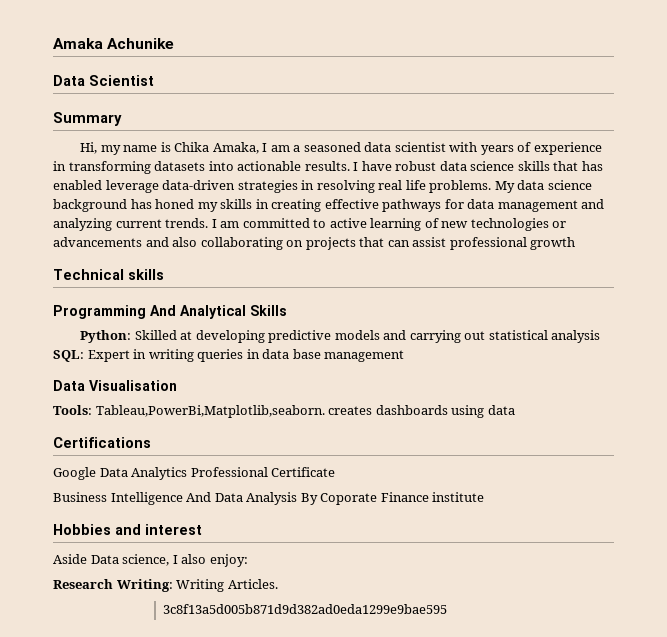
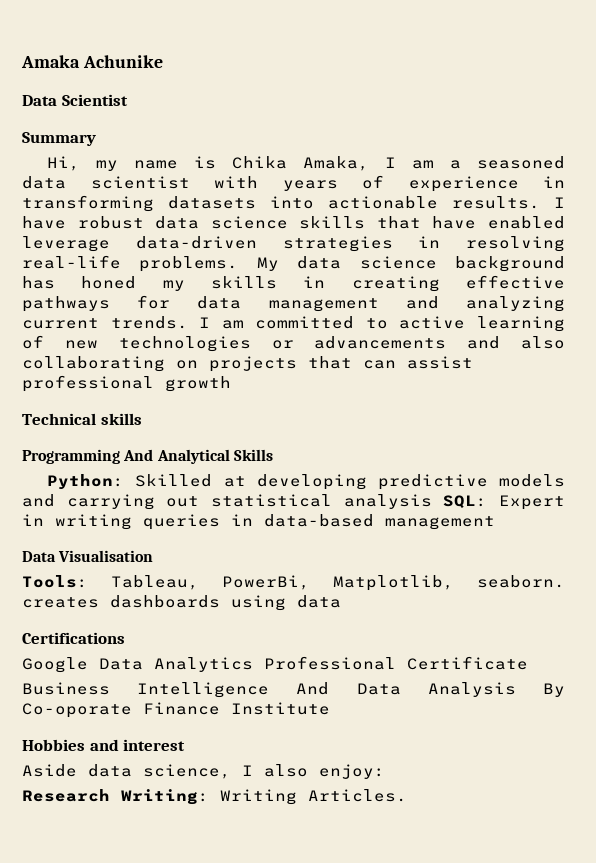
- I have robust data science skills that has enabled leverage data-driven strategies in resolving real life problems.
+ I have robust data science skills that have enabled leverage data-driven strategies in resolving real-life problems.
- Python: Skilled at developing predictive models and carrying out statistical analysis SQL: Expert in writing queries in data base management
+ Python: Skilled at developing predictive models and carrying out statistical analysis SQL: Expert in writing queries in data-based management
- Tools: Tableau,PowerBi,Matplotlib,seaborn. creates dashboards using data
+ Tools: Tableau, PowerBi, Matplotlib, seaborn. creates dashboards using data
- Business Intelligence And Data Analysis By Coporate Finance institute
+ Business Intelligence And Data Analysis By Co-oporate Finance Institute
- Aside Data science, I also enjoy:
+ Aside data science, I also enjoy:
- 3c8f13a5d005b871d9d382ad0eda1299e9bae595

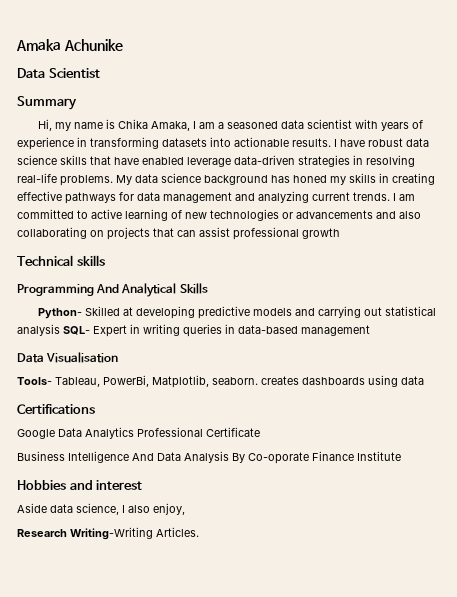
- Python: Skilled at developing predictive models and carrying out statistical analysis SQL: Expert in writing queries in data-based management
+ Python- Skilled at developing predictive models and carrying out statistical analysis SQL- Expert in writing queries in data-based management
- Tools: Tableau, PowerBi, Matplotlib, seaborn. creates dashboards using data
+ Tools- Tableau, PowerBi, Matplotlib, seaborn. creates dashboards using data
- Aside data science, I also enjoy:
+ Aside data science, I also enjoy,
- Research Writing: Writing Articles.
+ Research Writing-Writing Articles.

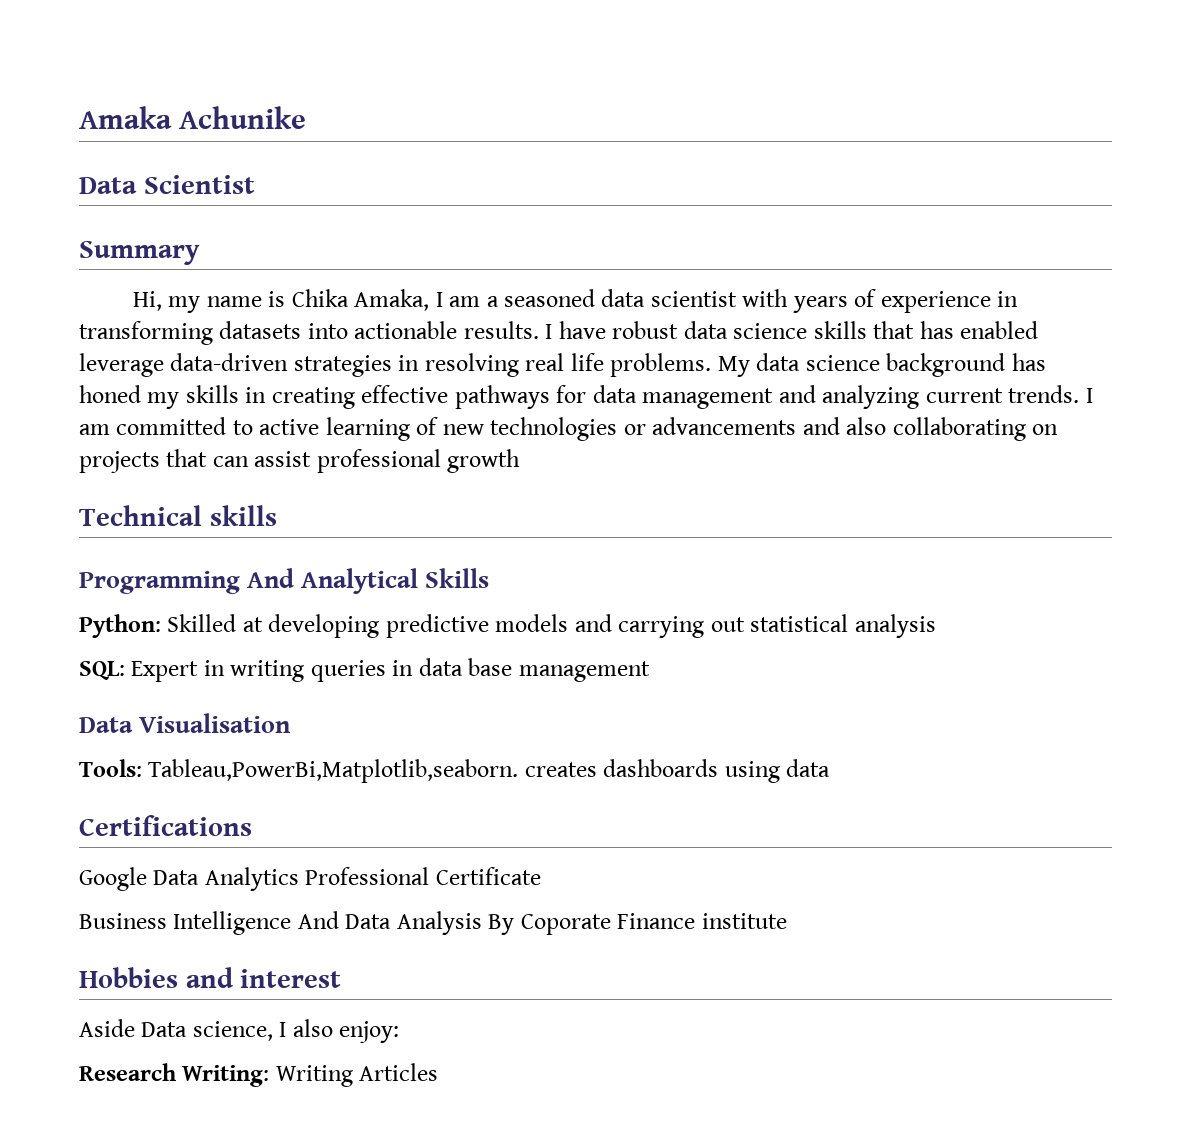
- I have robust data science skills that have enabled leverage data-driven strategies in resolving real-life problems.
+ I have robust data science skills that has enabled leverage data-driven strategies in resolving real life problems.
- Python- Skilled at developing predictive models and carrying out statistical analysis SQL- Expert in writing queries in data-based management
+ Python: Skilled at developing predictive models and carrying out statistical analysis
+ SQL: Expert in writing queries in data base management
- Tools- Tableau, PowerBi, Matplotlib, seaborn. creates dashboards using data
+ Tools: Tableau,PowerBi,Matplotlib,seaborn. creates dashboards using data
- Business Intelligence And Data Analysis By Co-oporate Finance Institute
+ Business Intelligence And Data Analysis By Coporate Finance institute
- Aside data science, I also enjoy,
+ Aside Data science, I also enjoy:
- Research Writing-Writing Articles.
+ Research Writing: Writing Articles

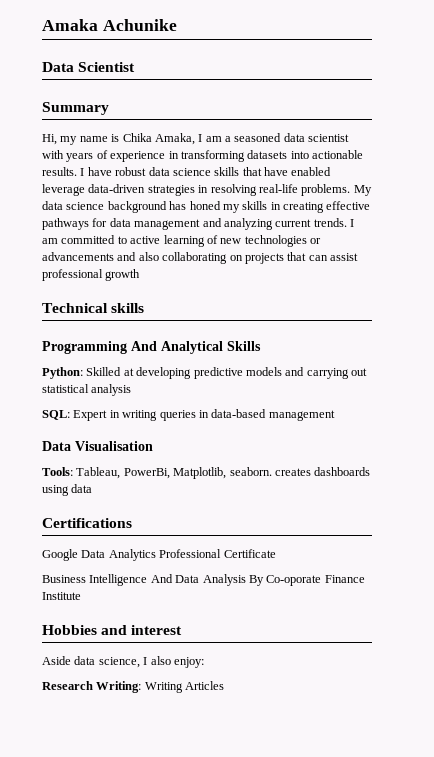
- I have robust data science skills that has enabled leverage data-driven strategies in resolving real life problems.
+ I have robust data science skills that have enabled leverage data-driven strategies in resolving real-life problems.
- SQL: Expert in writing queries in data base management
+ SQL: Expert in writing queries in data-based management
- Tools: Tableau,PowerBi,Matplotlib,seaborn. creates dashboards using data
+ Tools: Tableau, PowerBi, Matplotlib, seaborn. creates dashboards using data
- Business Intelligence And Data Analysis By Coporate Finance institute
+ Business Intelligence And Data Analysis By Co-oporate Finance Institute
- Aside Data science, I also enjoy:
+ Aside data science, I also enjoy:

